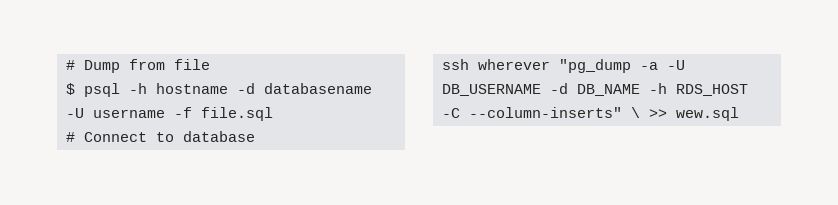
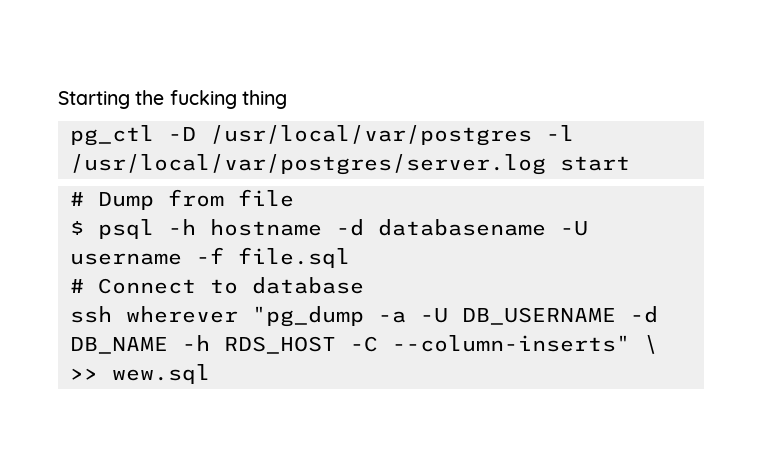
+ Starting the fucking thing
+ pg_ctl -D /usr/local/var/postgres -l /usr/local/var/postgres/server.log start

